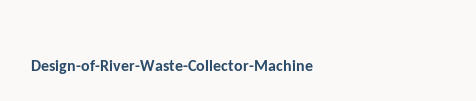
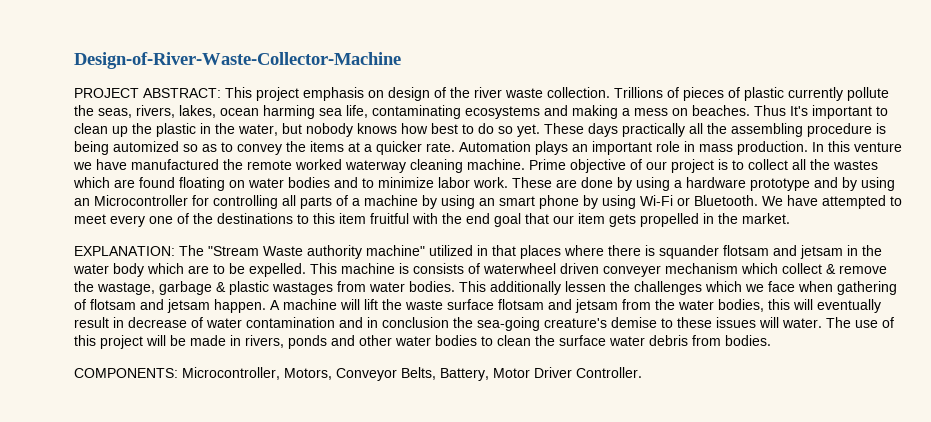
+ PROJECT ABSTRACT: This project emphasis on design of the river waste collection. Trillions of pieces of plastic currently pollute the seas, rivers, lakes, ocean harming sea life, contaminating ecosystems and making a mess on beaches. Thus It's important to clean up the plastic in the water, but nobody knows how best to do so yet. These days practically all the assembling procedure is being automized so as to convey the items at a quicker rate. Automation plays an important role in mass production. In this venture we have manufactured the remote worked waterway cleaning machine. Prime objective of our project is to collect all the wastes which are found floating on water bodies and to minimize labor work. These are done by using a hardware prototype and by using an Microcontroller for controlling all parts of a machine by using an smart phone by using Wi-Fi or Bluetooth. We have attempted to meet every one of the destinations to this item fruitful with the end goal that our item gets propelled in the market.
+ EXPLANATION: The "Stream Waste authority machine" utilized in that places where there is squander flotsam and jetsam in the water body which are to be expelled. This machine is consists of waterwheel driven conveyer mechanism which collect & remove the wastage, garbage & plastic wastages from water bodies. This additionally lessen the challenges which we face when gathering of flotsam and jetsam happen. A machine will lift the waste surface flotsam and jetsam from the water bodies, this will eventually result in decrease of water contamination and in conclusion the sea-going creature's demise to these issues will water. The use of this project will be made in rivers, ponds and other water bodies to clean the surface water debris from bodies.
+ COMPONENTS: Microcontroller, Motors, Conveyor Belts, Battery, Motor Driver Controller.

